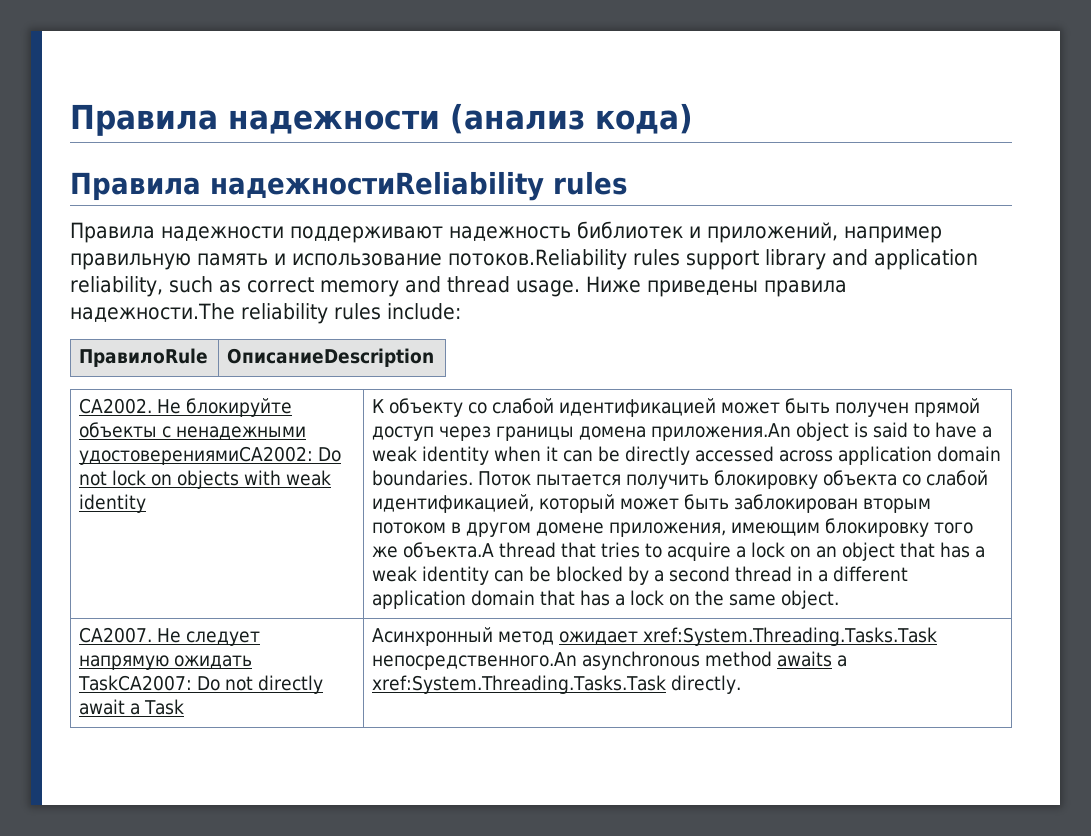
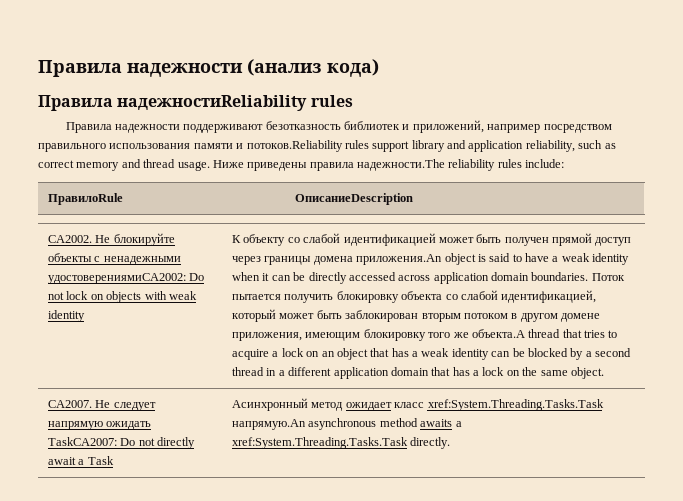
- Правила надежности поддерживают надежность библиотек и приложений, например правильную память и использование потоков.Reliability rules support library and application reliability, such as correct memory and thread usage.
+ Правила надежности поддерживают безотказность библиотек и приложений, например посредством правильного использования памяти и потоков.Reliability rules support library and application reliability, such as correct memory and thread usage.
- CA2007. Не следует напрямую ожидать TaskCA2007: Do not directly await a Task | Асинхронный метод ожидает xref:System.Threading.Tasks.Task непосредственного.An asynchronous method awaits a xref:System.Threading.Tasks.Task directly.
+ CA2007. Не следует напрямую ожидать TaskCA2007: Do not directly await a Task | Асинхронный метод ожидает класс xref:System.Threading.Tasks.Task напрямую.An asynchronous method awaits a xref:System.Threading.Tasks.Task directly.

